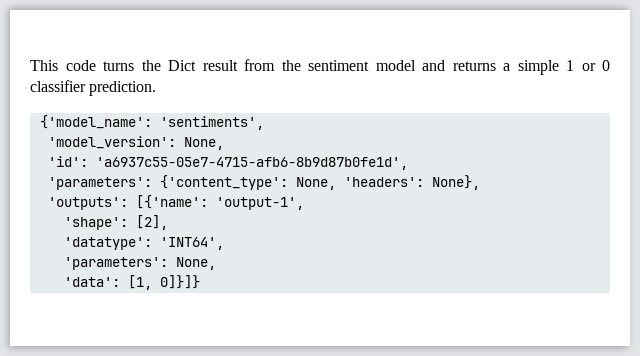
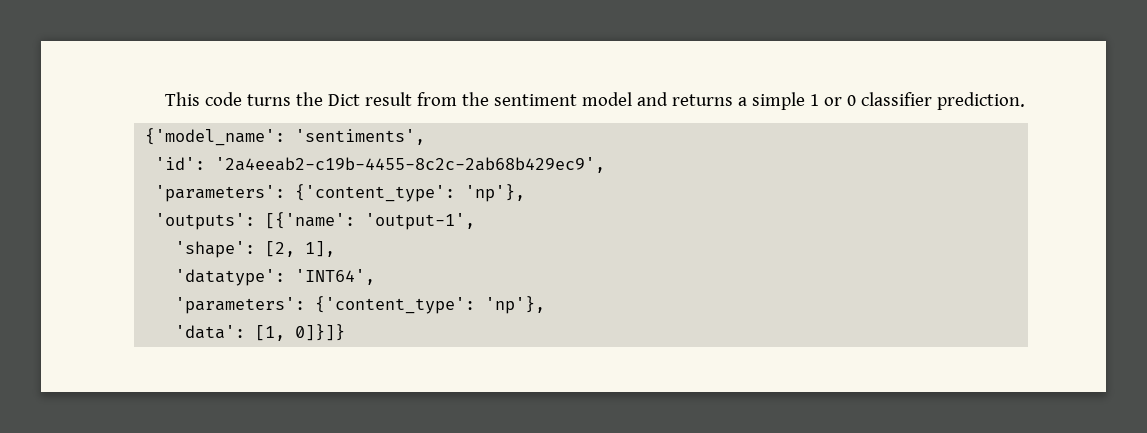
- 'model_version': None,
- 'id': 'a6937c55-05e7-4715-afb6-8b9d87b0fe1d',
- 'parameters': {'content_type': None, 'headers': None},
+ 'id': '2a4eeab2-c19b-4455-8c2c-2ab68b429ec9',
+ 'parameters': {'content_type': 'np'},
- 'shape': [2],
+ 'shape': [2, 1],
  'datatype': 'INT64',
- 'parameters': None,
+ 'parameters': {'content_type': 'np'},

